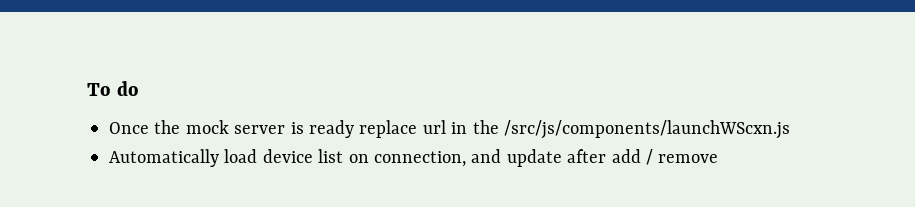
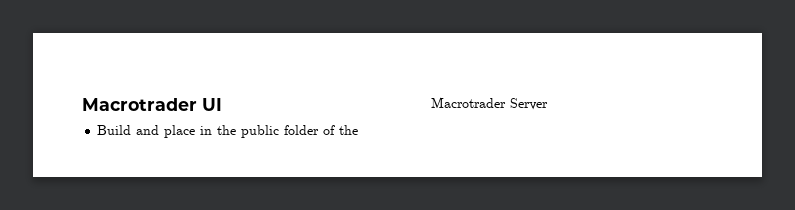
- To do
- Once the mock server is ready replace url in the /src/js/components/launchWScxn.js
- Automatically load device list on connection, and update after add / remove
+ Macrotrader UI
+ Build and place in the public folder of the Macrotrader Server

